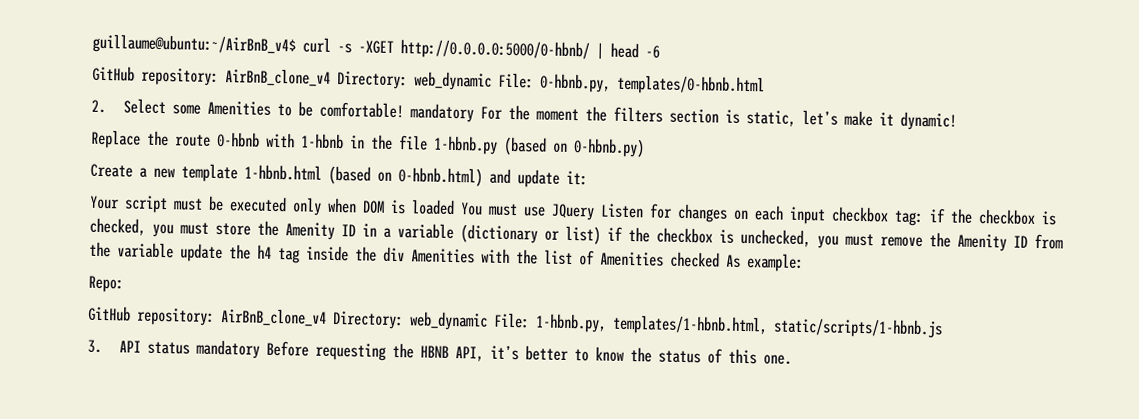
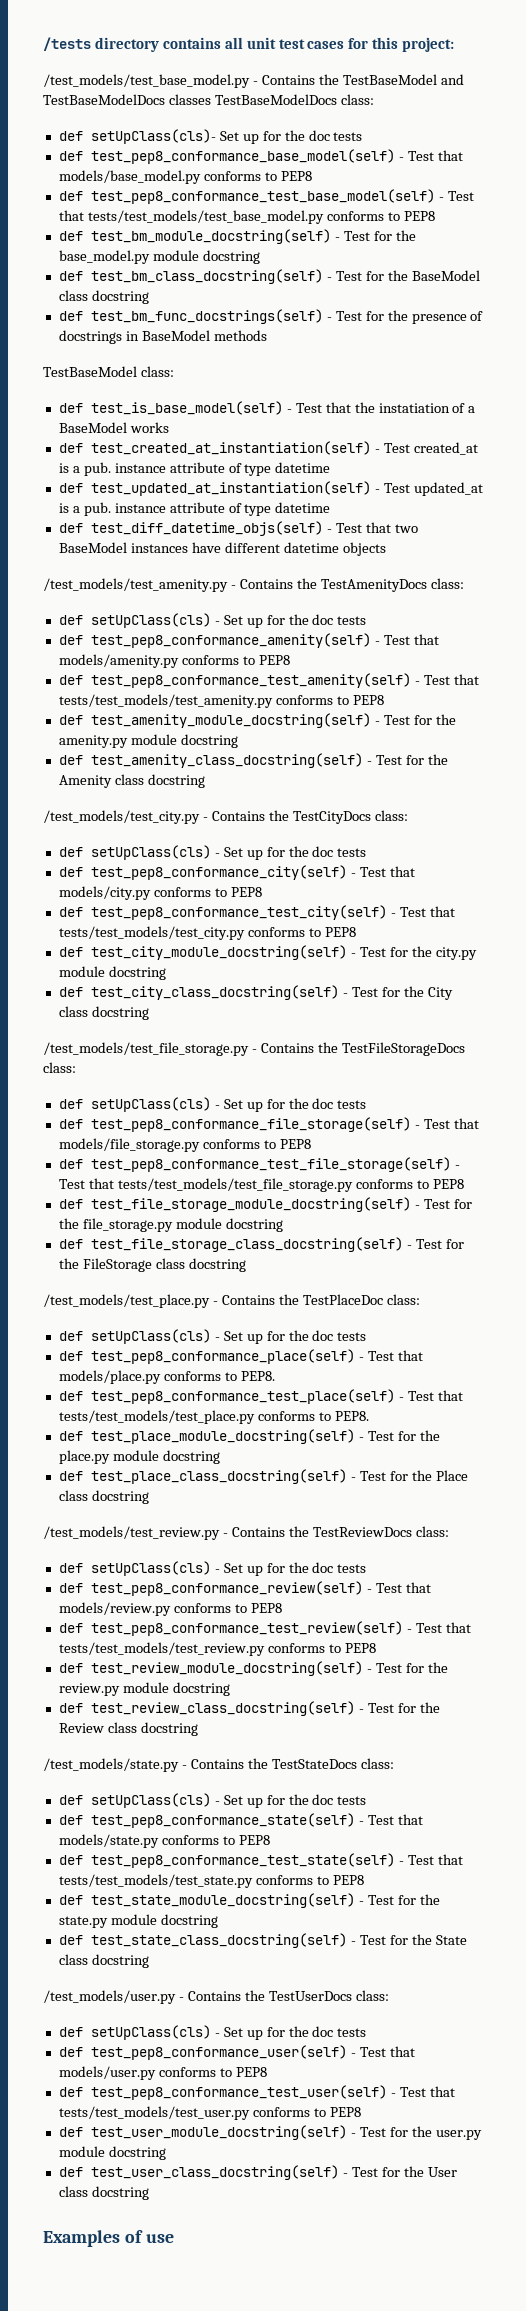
- guillaume@ubuntu:~/AirBnB_v4$ curl -s -XGET http://0.0.0.0:5000/0-hbnb/ | head -6
- GitHub repository: AirBnB_clone_v4 Directory: web_dynamic File: 0-hbnb.py, templates/0-hbnb.html
- 2. Select some Amenities to be comfortable! mandatory For the moment the filters section is static, let’s make it dynamic!
- Replace the route 0-hbnb with 1-hbnb in the file 1-hbnb.py (based on 0-hbnb.py)
- Create a new template 1-hbnb.html (based on 0-hbnb.html) and update it:
- Your script must be executed only when DOM is loaded You must use JQuery Listen for changes on each input checkbox tag: if the checkbox is checked, you must store the Amenity ID in a variable (dictionary or list) if the checkbox is unchecked, you must remove the Amenity ID from the variable update the h4 tag inside the div Amenities with the list of Amenities checked As example:
- Repo:
- GitHub repository: AirBnB_clone_v4 Directory: web_dynamic File: 1-hbnb.py, templates/1-hbnb.html, static/scripts/1-hbnb.js
- 3. API status mandatory Before requesting the HBNB API, it’s better to know the status of this one.
+ /tests directory contains all unit test cases for this project:
+ /test_models/test_base_model.py - Contains the TestBaseModel and TestBaseModelDocs classes TestBaseModelDocs class:
+ def setUpClass(cls)- Set up for the doc tests
+ def test_pep8_conformance_base_model(self) - Test that models/base_model.py conforms to PEP8
+ def test_pep8_conformance_test_base_model(self) - Test that tests/test_models/test_base_model.py conforms to PEP8
+ def test_bm_module_docstring(self) - Test for the base_model.py module docstring
+ def test_bm_class_docstring(self) - Test for the BaseModel class docstring
+ def test_bm_func_docstrings(self) - Test for the presence of docstrings in BaseModel methods
+ TestBaseModel class:
+ def test_is_base_model(self) - Test that the instatiation of a BaseModel works
+ def test_created_at_instantiation(self) - Test created_at is a pub. instance attribute of type datetime
+ def test_updated_at_instantiation(self) - Test updated_at is a pub. instance attribute of type datetime
+ def test_diff_datetime_objs(self) - Test that two BaseModel instances have different datetime objects
+ /test_models/test_amenity.py - Contains the TestAmenityDocs class:
+ def setUpClass(cls) - Set up for the doc tests
+ def test_pep8_conformance_amenity(self) - Test that models/amenity.py conforms to PEP8
+ def test_pep8_conformance_test_amenity(self) - Test that tests/test_models/test_amenity.py conforms to PEP8
+ def test_amenity_module_docstring(self) - Test for the amenity.py module docstring
+ def test_amenity_class_docstring(self) - Test for the Amenity class docstring
+ /test_models/test_city.py - Contains the TestCityDocs class:
+ def setUpClass(cls) - Set up for the doc tests
+ def test_pep8_conformance_city(self) - Test that models/city.py conforms to PEP8
+ def test_pep8_conformance_test_city(self) - Test that tests/test_models/test_city.py conforms to PEP8
+ def test_city_module_docstring(self) - Test for the city.py module docstring
+ def test_city_class_docstring(self) - Test for the City class docstring
+ /test_models/test_file_storage.py - Contains the TestFileStorageDocs class:
+ def setUpClass(cls) - Set up for the doc tests
+ def test_pep8_conformance_file_storage(self) - Test that models/file_storage.py conforms to PEP8
+ def test_pep8_conformance_test_file_storage(self) - Test that tests/test_models/test_file_storage.py conforms to PEP8
+ def test_file_storage_module_docstring(self) - Test for the file_storage.py module docstring
+ def test_file_storage_class_docstring(self) - Test for the FileStorage class docstring
+ /test_models/test_place.py - Contains the TestPlaceDoc class:
+ def setUpClass(cls) - Set up for the doc tests
+ def test_pep8_conformance_place(self) - Test that models/place.py conforms to PEP8.
+ def test_pep8_conformance_test_place(self) - Test that tests/test_models/test_place.py conforms to PEP8.
+ def test_place_module_docstring(self) - Test for the place.py module docstring
+ def test_place_class_docstring(self) - Test for the Place class docstring
+ /test_models/test_review.py - Contains the TestReviewDocs class:
+ def setUpClass(cls) - Set up for the doc tests
+ def test_pep8_conformance_review(self) - Test that models/review.py conforms to PEP8
+ def test_pep8_conformance_test_review(self) - Test that tests/test_models/test_review.py conforms to PEP8
+ def test_review_module_docstring(self) - Test for the review.py module docstring
+ def test_review_class_docstring(self) - Test for the Review class docstring
+ /test_models/state.py - Contains the TestStateDocs class:
+ def setUpClass(cls) - Set up for the doc tests
+ def test_pep8_conformance_state(self) - Test that models/state.py conforms to PEP8
+ def test_pep8_conformance_test_state(self) - Test that tests/test_models/test_state.py conforms to PEP8
+ def test_state_module_docstring(self) - Test for the state.py module docstring
+ def test_state_class_docstring(self) - Test for the State class docstring
+ /test_models/user.py - Contains the TestUserDocs class:
+ def setUpClass(cls) - Set up for the doc tests
+ def test_pep8_conformance_user(self) - Test that models/user.py conforms to PEP8
+ def test_pep8_conformance_test_user(self) - Test that tests/test_models/test_user.py conforms to PEP8
+ def test_user_module_docstring(self) - Test for the user.py module docstring
+ def test_user_class_docstring(self) - Test for the User class docstring
+ Examples of use

